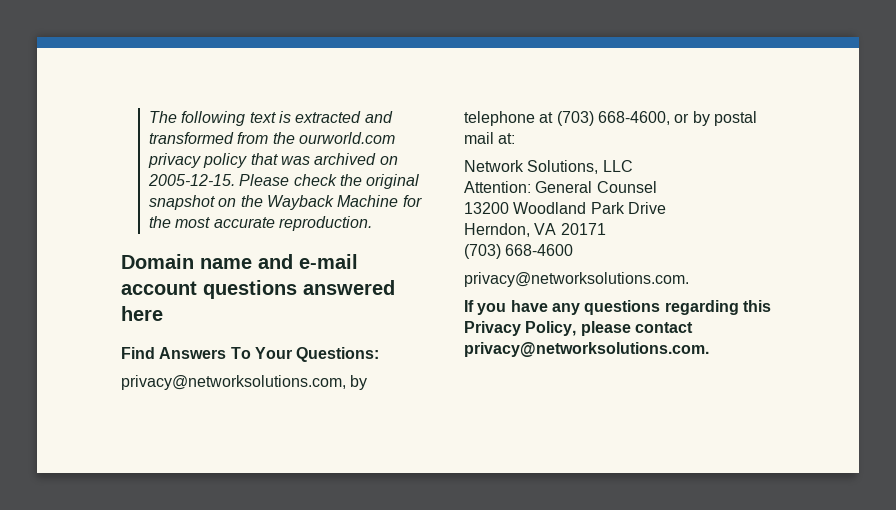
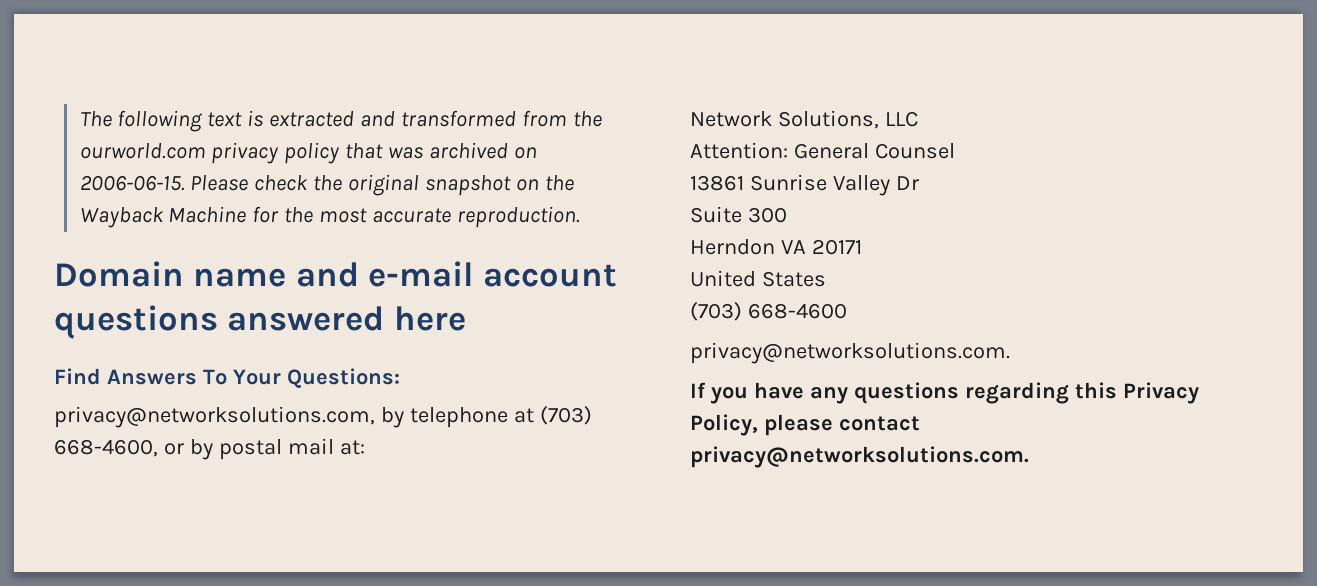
- The following text is extracted and transformed from the ourworld.com privacy policy that was archived on 2005-12-15.
+ The following text is extracted and transformed from the ourworld.com privacy policy that was archived on 2006-06-15.
- 13200 Woodland Park Drive
- Herndon, VA 20171
+ 13861 Sunrise Valley Dr
+ Suite 300
+ Herndon VA 20171
+ United States

